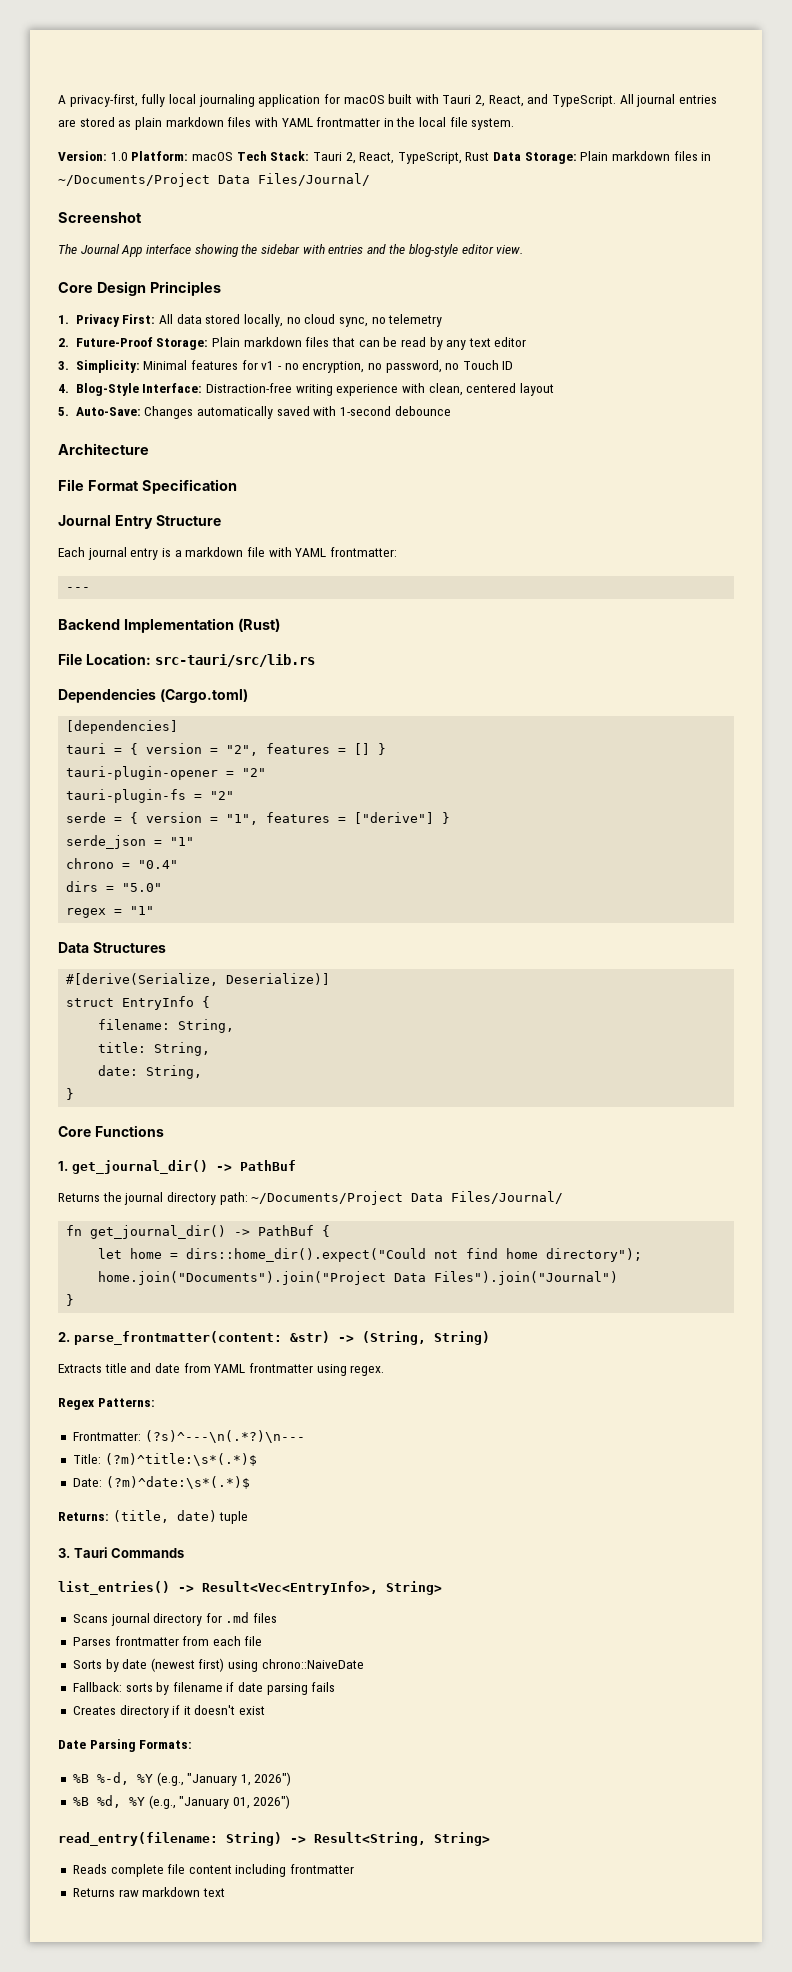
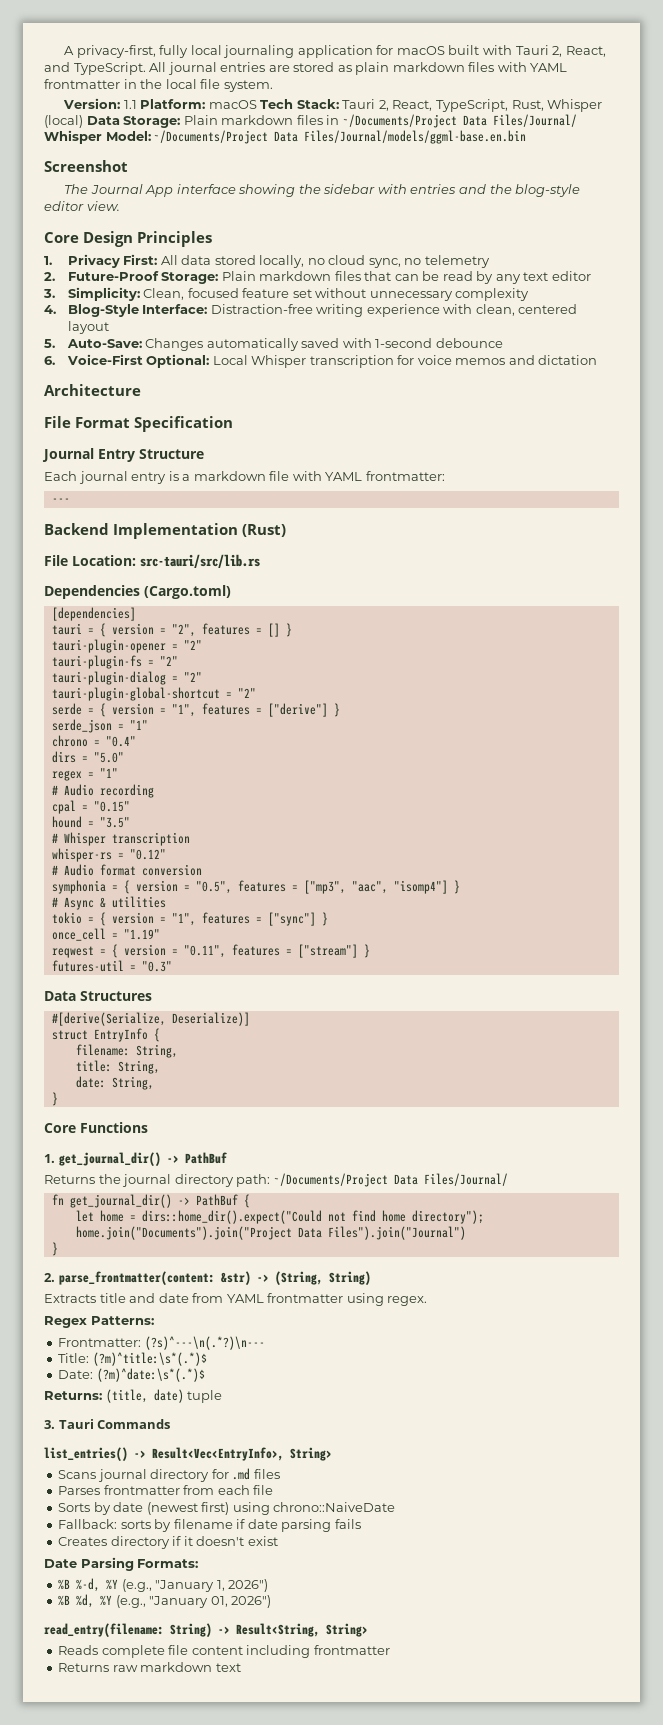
- Version: 1.0 Platform: macOS Tech Stack: Tauri 2, React, TypeScript, Rust Data Storage: Plain markdown files in ~/Documents/Project Data Files/Journal/
+ Version: 1.1 Platform: macOS Tech Stack: Tauri 2, React, TypeScript, Rust, Whisper (local) Data Storage: Plain markdown files in ~/Documents/Project Data Files/Journal/ Whisper Model: ~/Documents/Project Data Files/Journal/models/ggml-base.en.bin
- 3. Simplicity: Minimal features for v1 - no encryption, no password, no Touch ID
+ 3. Simplicity: Clean, focused feature set without unnecessary complexity
+ 6. Voice-First Optional: Local Whisper transcription for voice memos and dictation
+ tauri-plugin-dialog = "2"
+ tauri-plugin-global-shortcut = "2"
+ # Audio recording
+ cpal = "0.15"
+ hound = "3.5"
+ # Whisper transcription
+ whisper-rs = "0.12"
+ # Audio format conversion
+ symphonia = { version = "0.5", features = ["mp3", "aac", "isomp4"] }
+ # Async & utilities
+ tokio = { version = "1", features = ["sync"] }
+ once_cell = "1.19"
+ reqwest = { version = "0.11", features = ["stream"] }
+ futures-util = "0.3"

